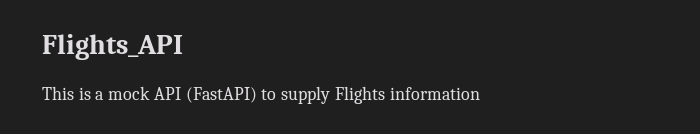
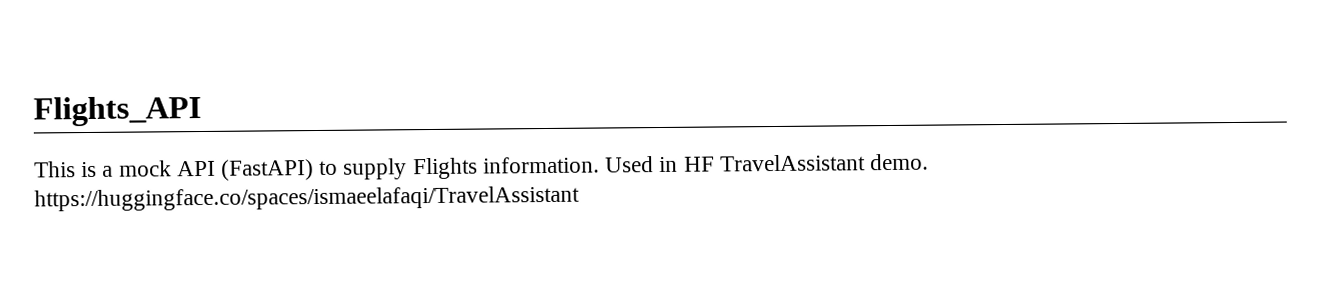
- This is a mock API (FastAPI) to supply Flights information
+ This is a mock API (FastAPI) to supply Flights information. Used in HF TravelAssistant demo. https://huggingface.co/spaces/ismaeelafaqi/TravelAssistant

